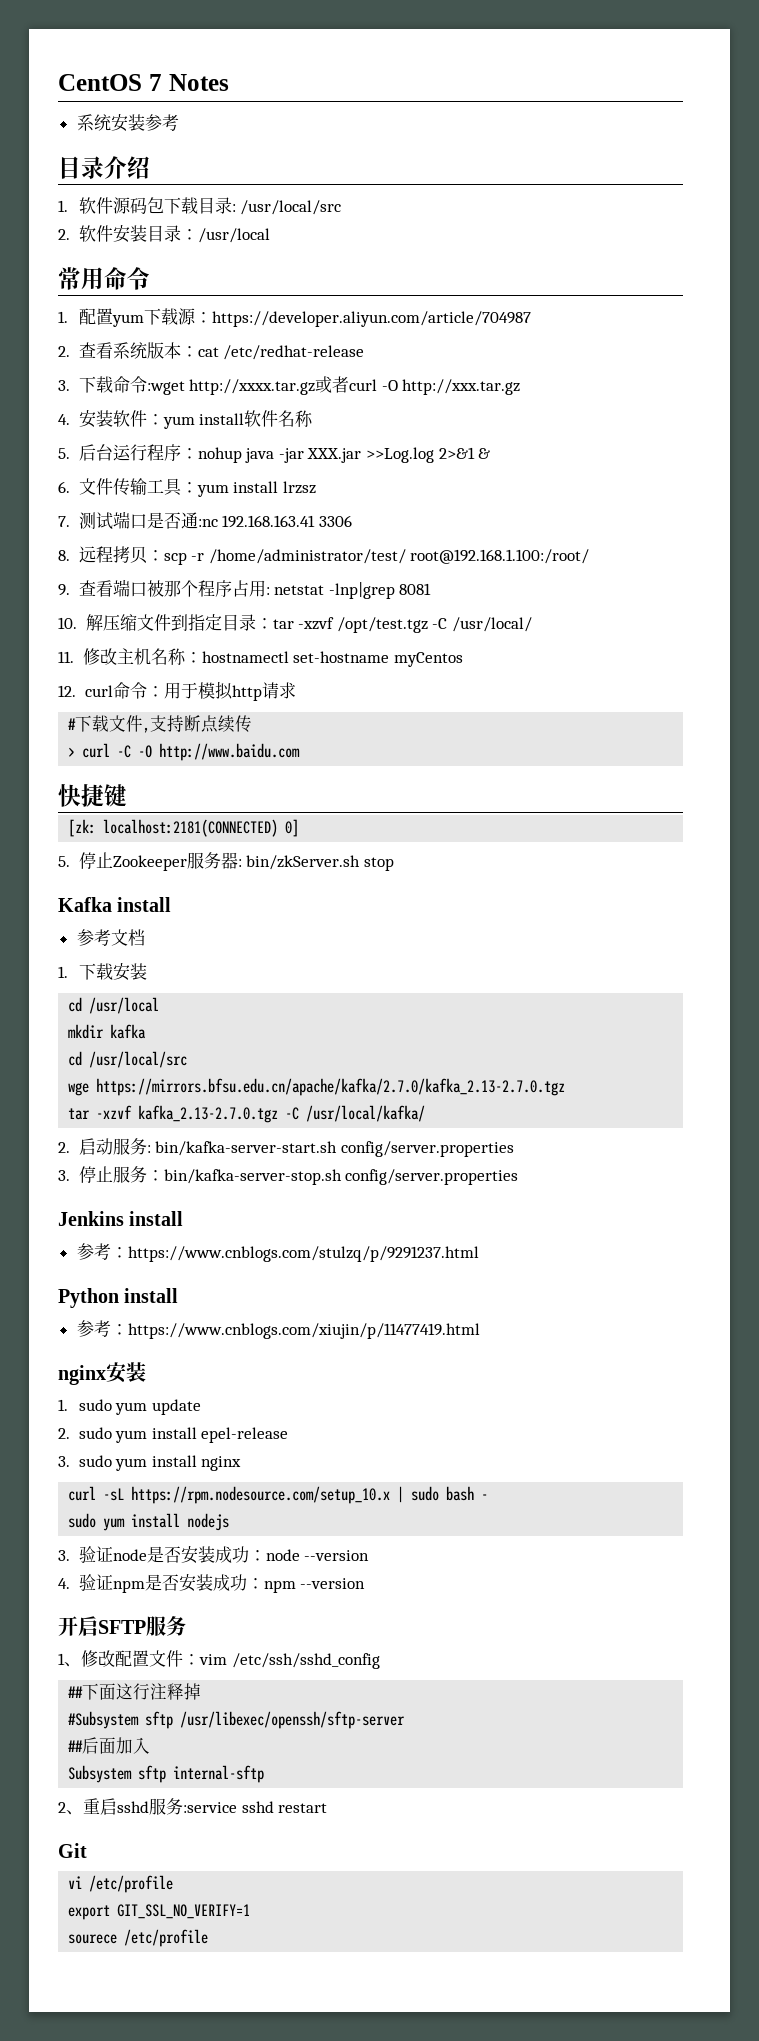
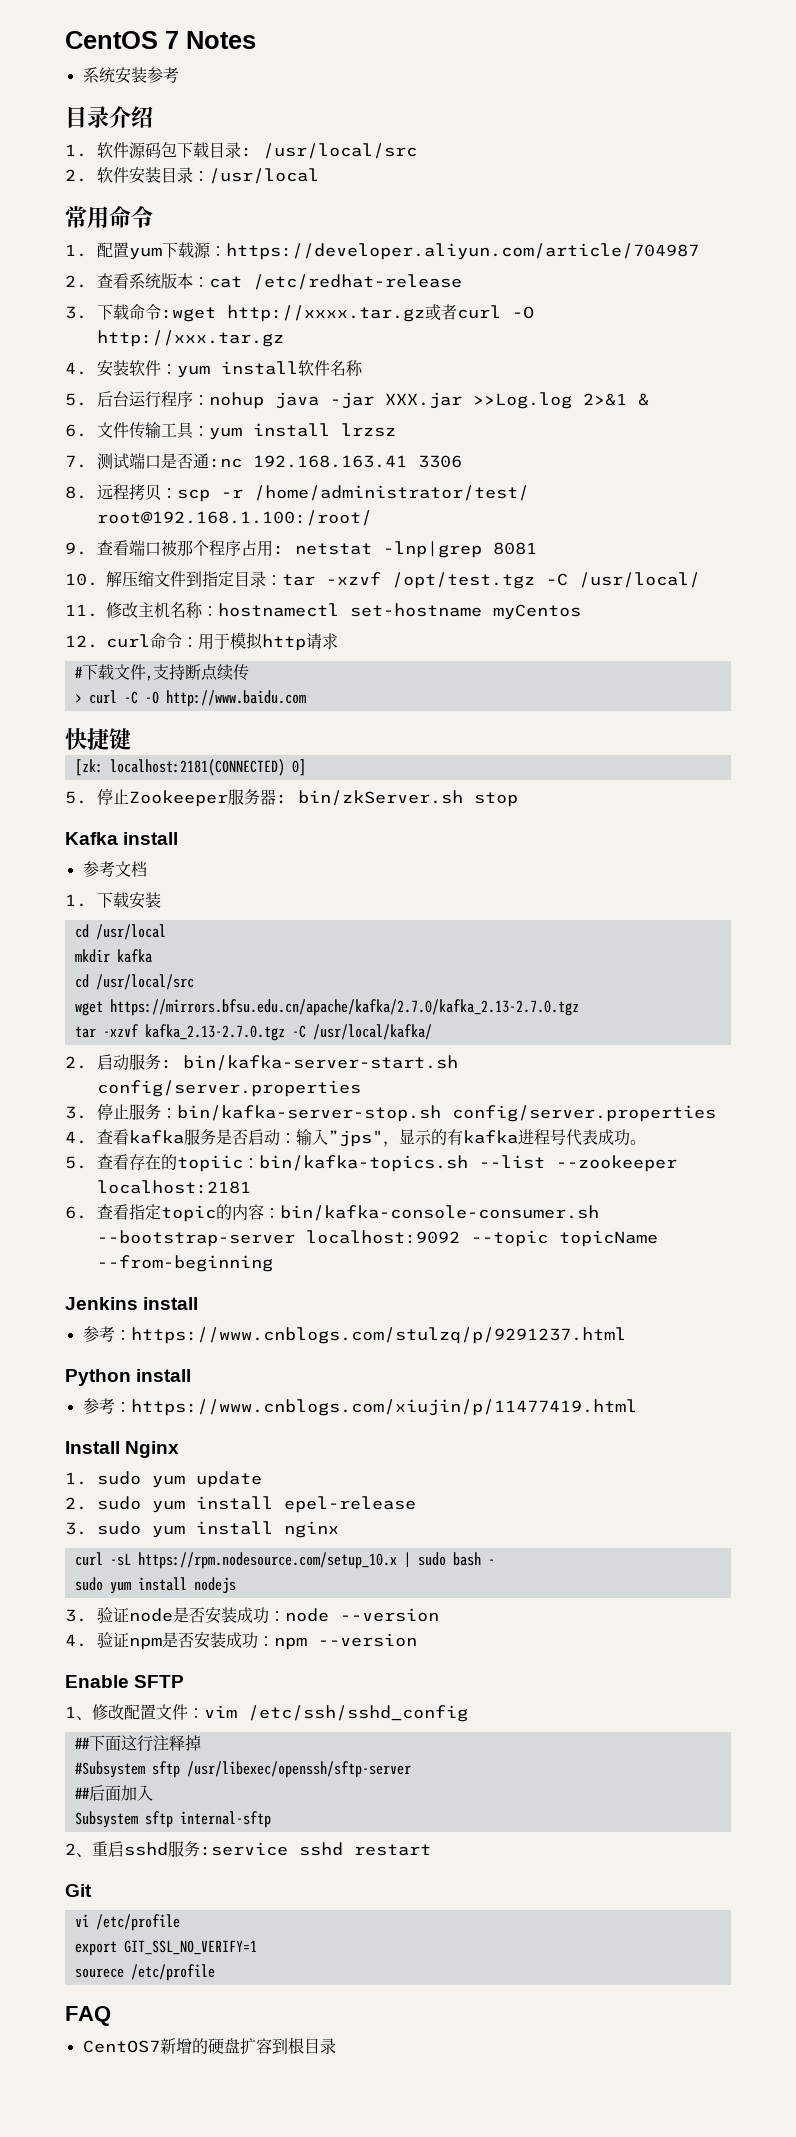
- wge https://mirrors.bfsu.edu.cn/apache/kafka/2.7.0/kafka_2.13-2.7.0.tgz
+ wget https://mirrors.bfsu.edu.cn/apache/kafka/2.7.0/kafka_2.13-2.7.0.tgz
+ 4.查看kafka服务是否启动：输入”jps"，显示的有kafka进程号代表成功。
+ 5.查看存在的topiic：bin/kafka-topics.sh --list --zookeeper localhost:2181
+ 6.查看指定topic的内容：bin/kafka-console-consumer.sh --bootstrap-server localhost:9092 --topic topicName --from-beginning
- nginx安装
+ Install Nginx
- 开启SFTP服务
+ Enable SFTP
+ FAQ
+ CentOS7新增的硬盘扩容到根目录

